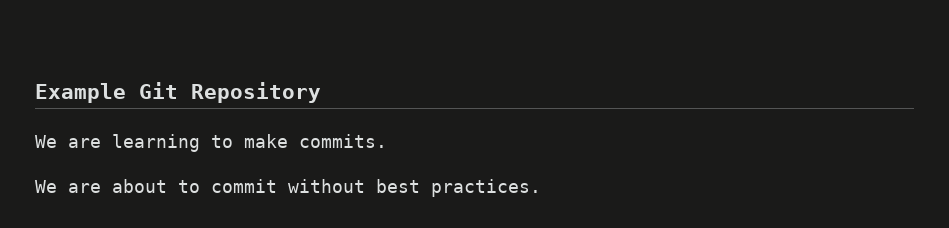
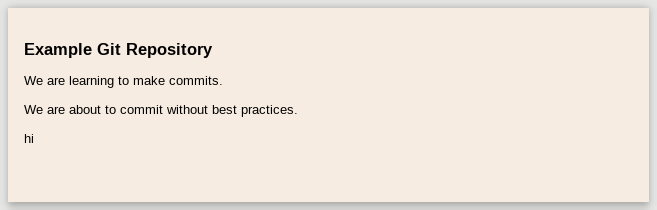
+ hi

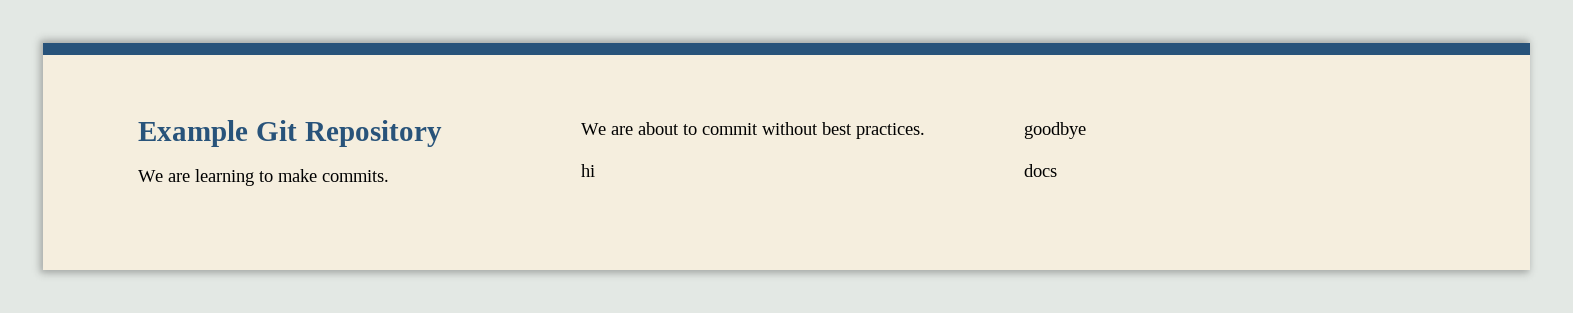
+ goodbye
+ docs

